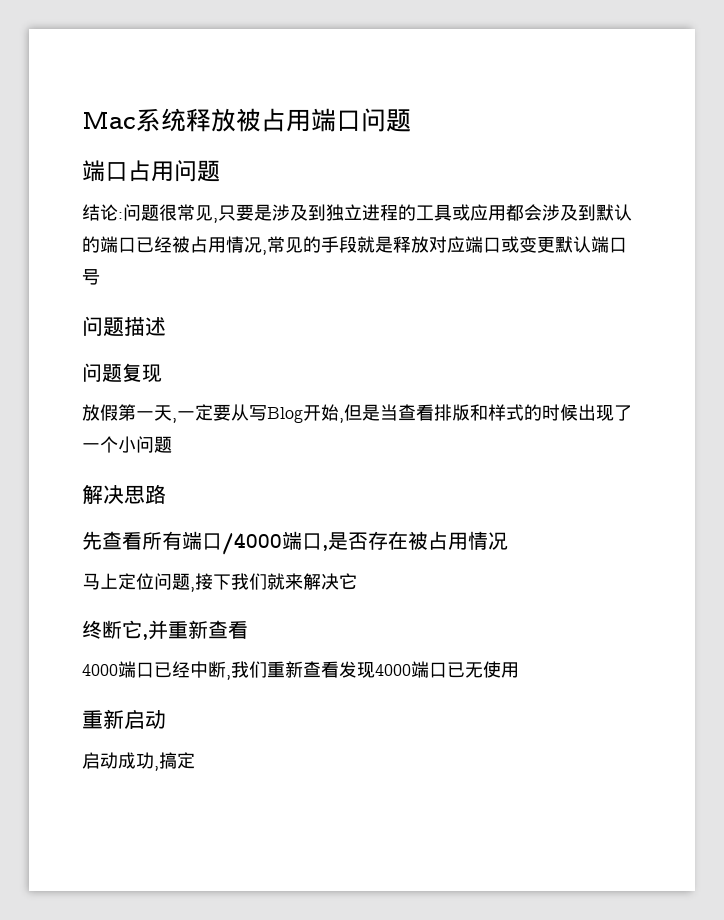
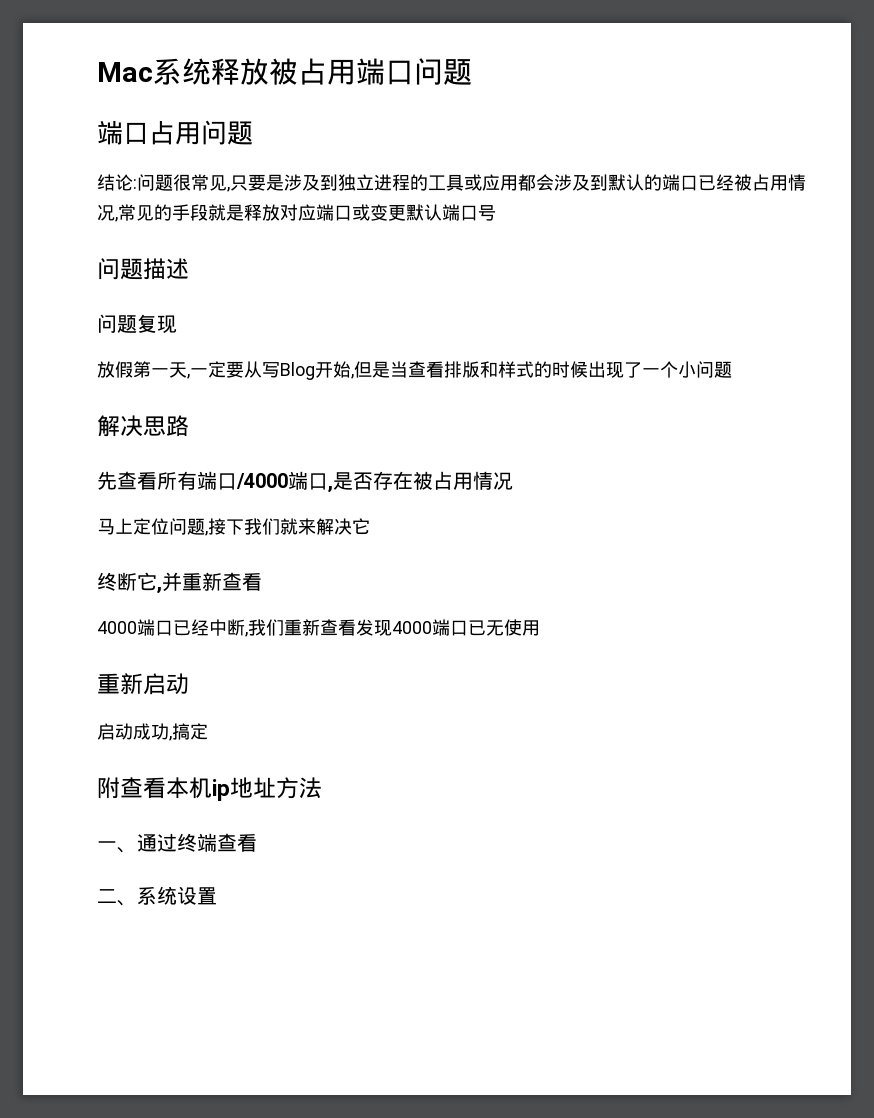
+ 附查看本机ip地址方法
+ 一、通过终端查看
+ 二、系统设置

